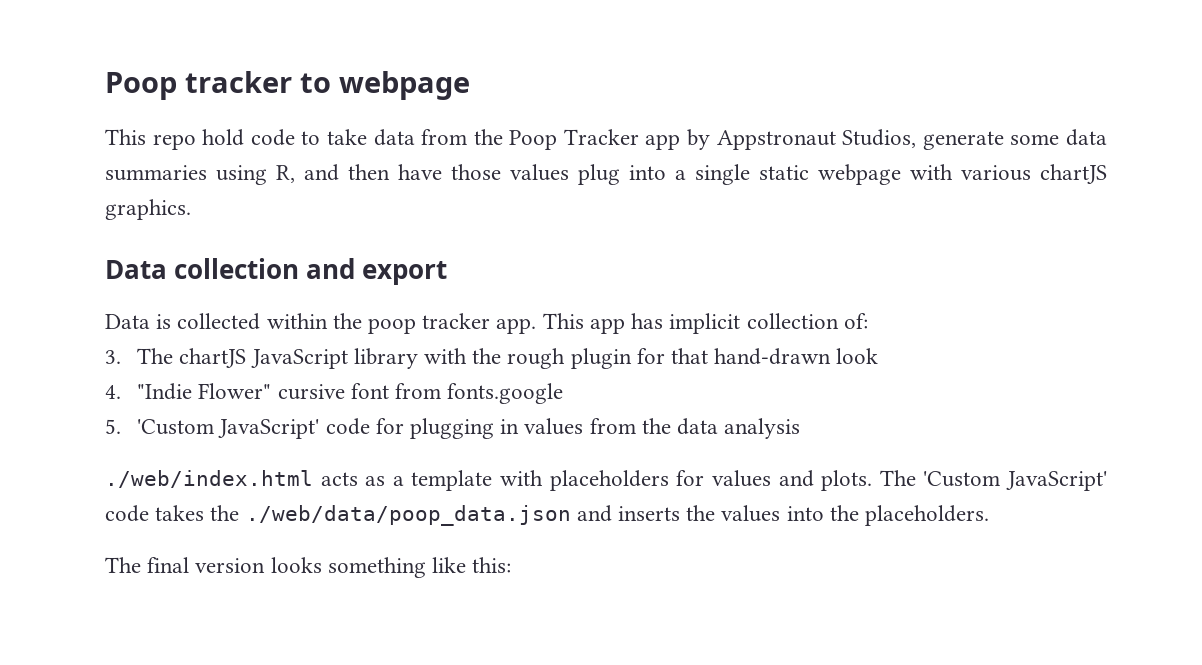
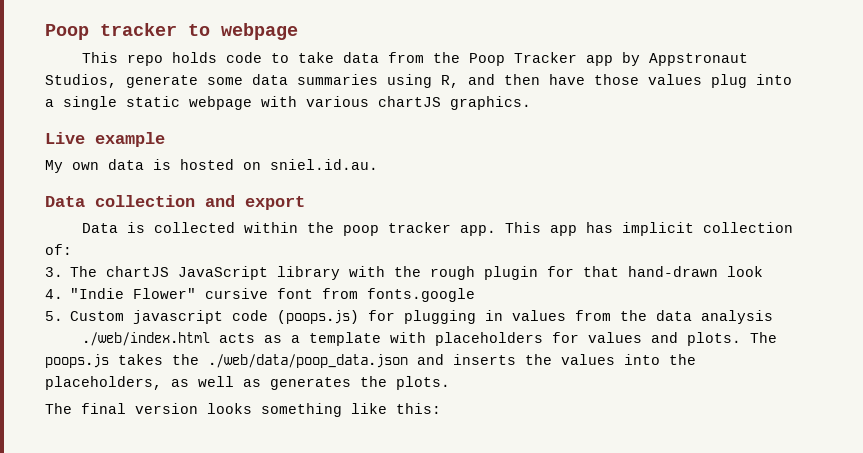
- This repo hold code to take data from the Poop Tracker app by Appstronaut Studios, generate some data summaries using R, and then have those values plug into a single static webpage with various chartJS graphics.
+ This repo holds code to take data from the Poop Tracker app by Appstronaut Studios, generate some data summaries using R, and then have those values plug into a single static webpage with various chartJS graphics.
+ Live example
+ My own data is hosted on sniel.id.au.
- 5. 'Custom JavaScript' code for plugging in values from the data analysis
+ 5. Custom javascript code (poops.js) for plugging in values from the data analysis
- The 'Custom JavaScript' code takes the ./web/data/poop_data.json and inserts the values into the placeholders.
+ The poops.js takes the ./web/data/poop_data.json and inserts the values into the placeholders, as well as generates the plots.

